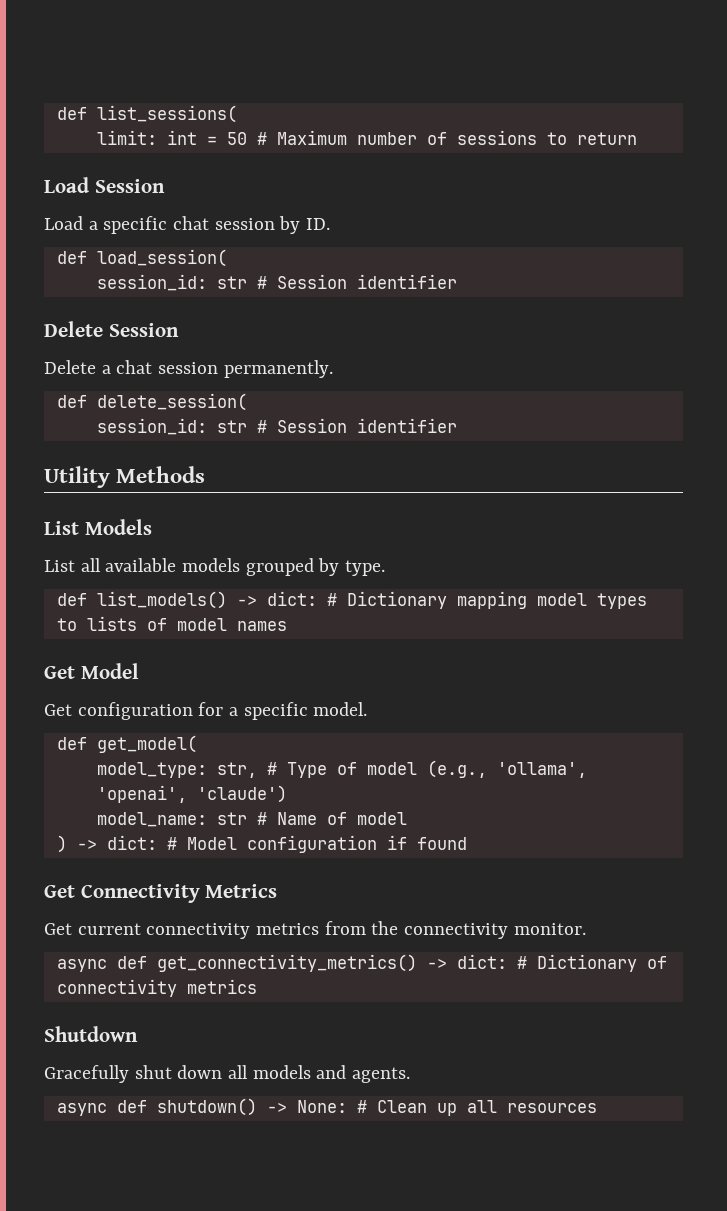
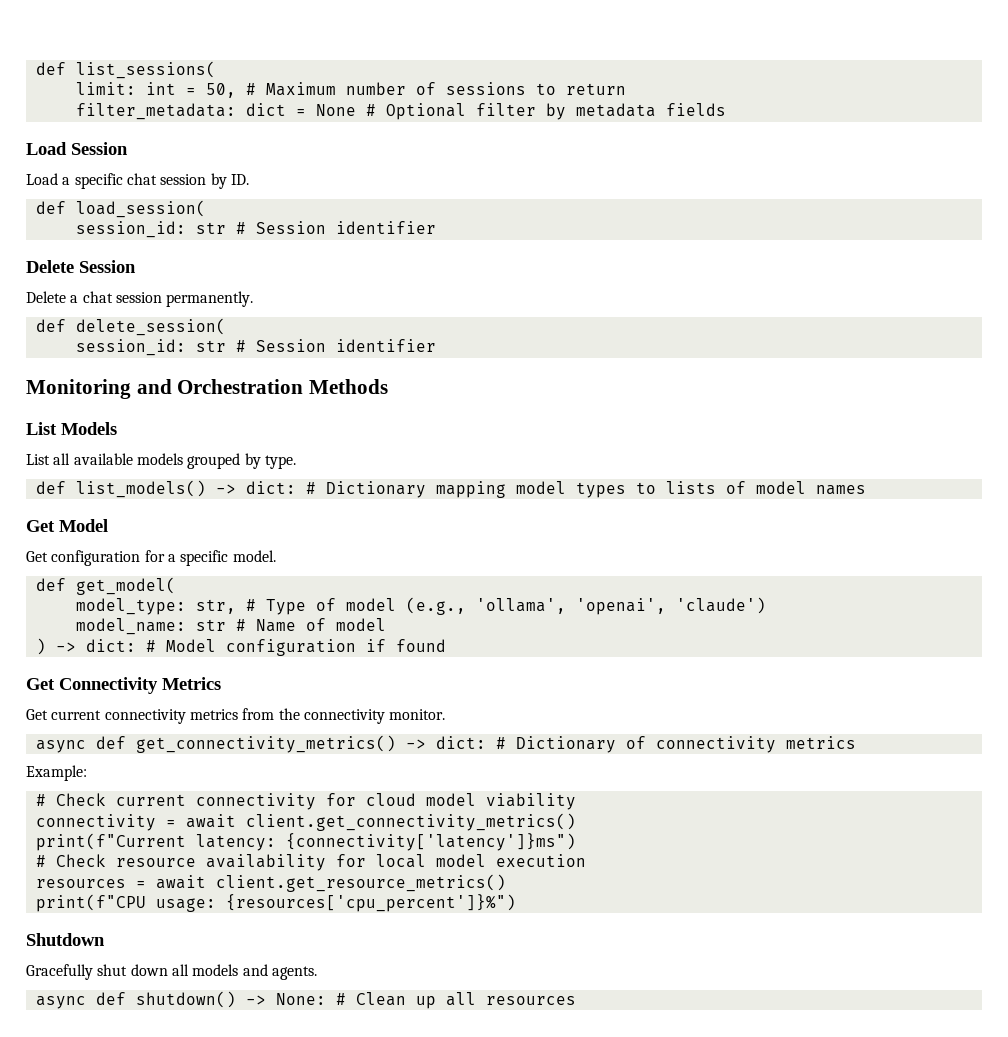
- limit: int = 50 # Maximum number of sessions to return
+ limit: int = 50, # Maximum number of sessions to return
+ filter_metadata: dict = None # Optional filter by metadata fields
- Utility Methods
+ Monitoring and Orchestration Methods
+ Example:
+ # Check current connectivity for cloud model viability
+ connectivity = await client.get_connectivity_metrics()
+ print(f"Current latency: {connectivity['latency']}ms")
+ # Check resource availability for local model execution
+ resources = await client.get_resource_metrics()
+ print(f"CPU usage: {resources['cpu_percent']}%")

